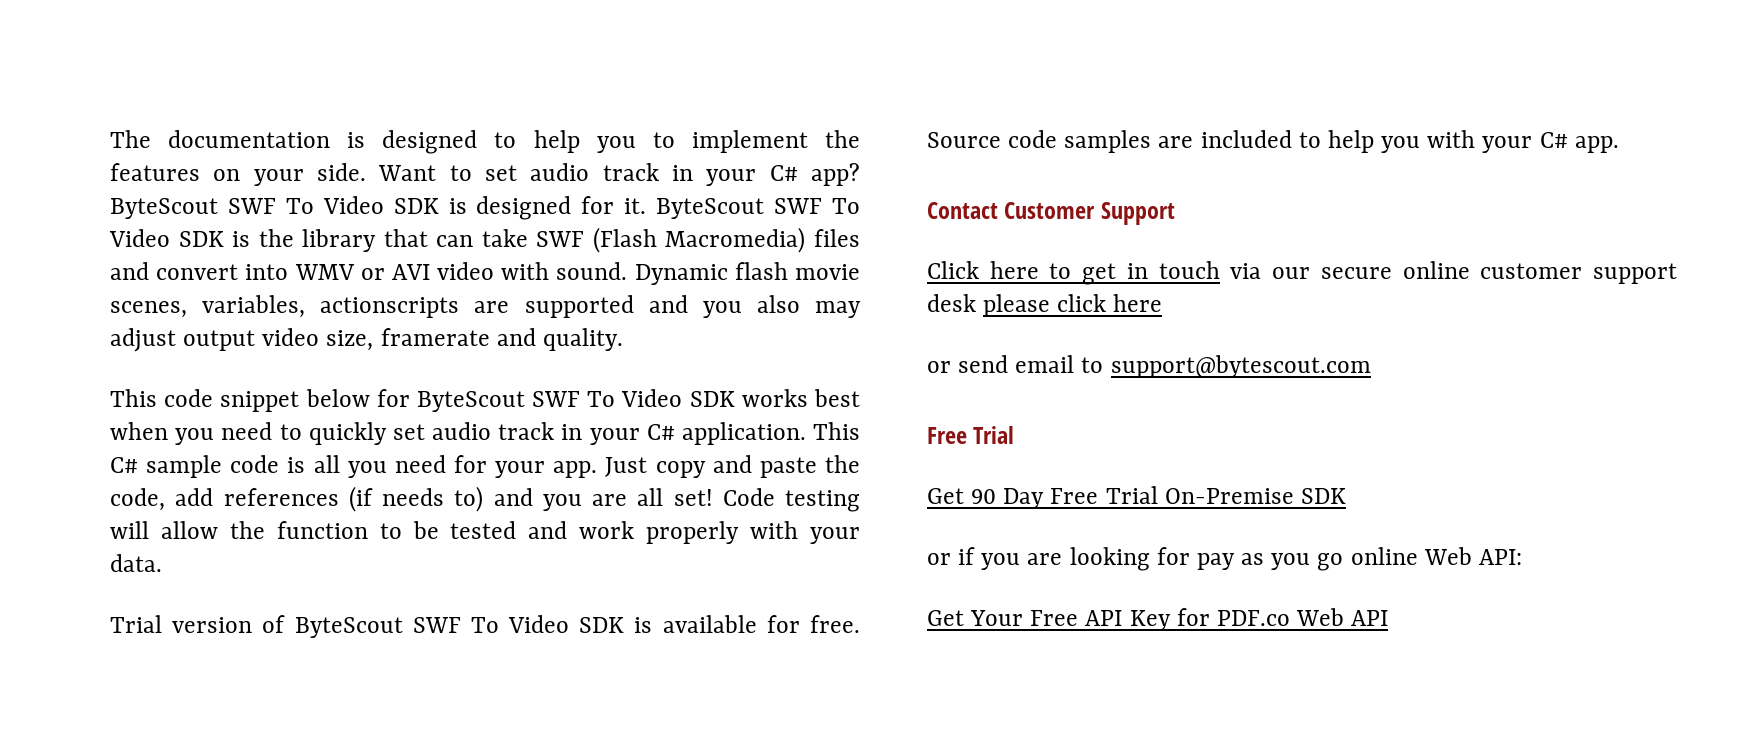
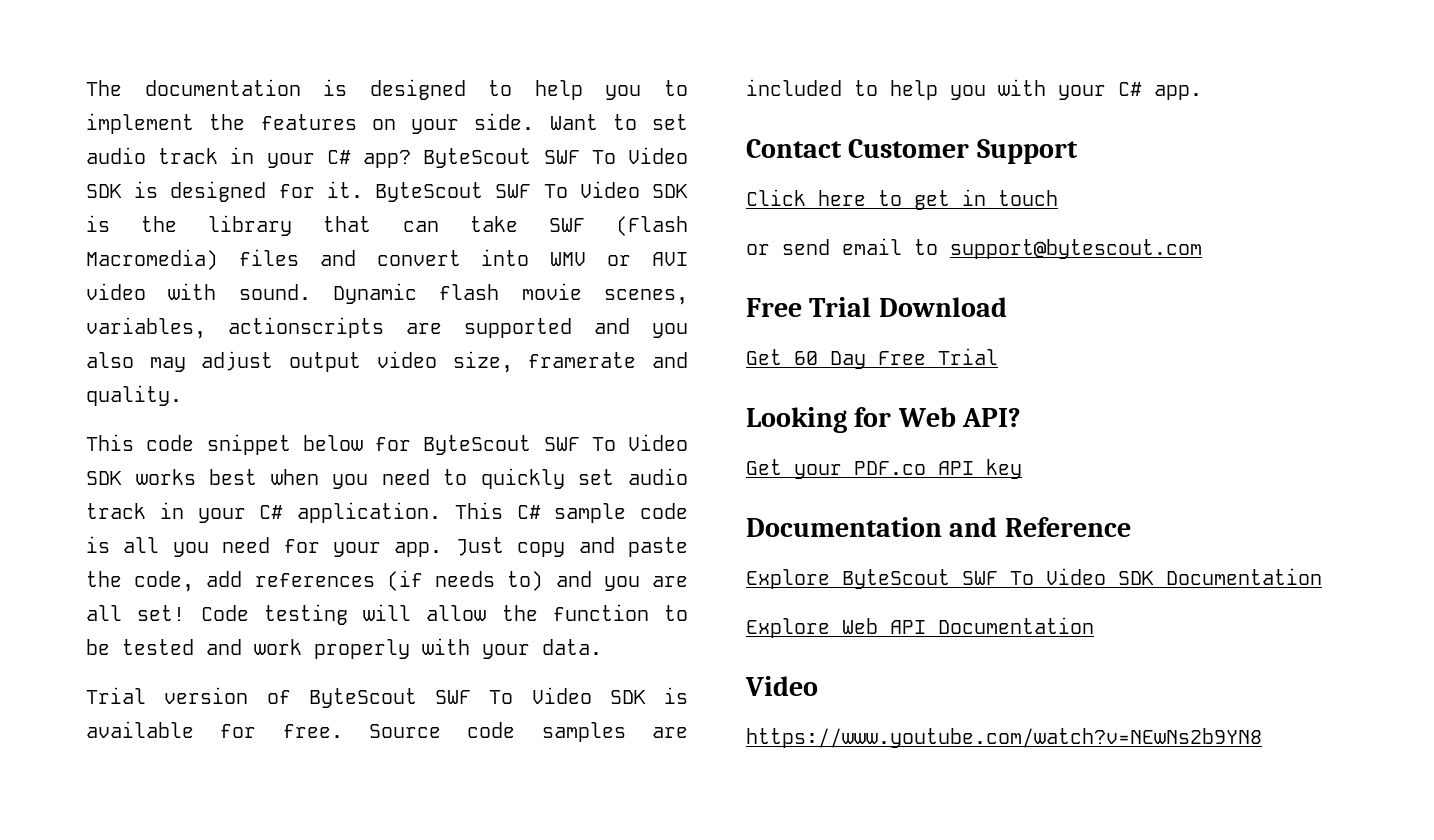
- Click here to get in touch via our secure online customer support desk please click here
+ Click here to get in touch
  or send email to support@bytescout.com
- Free Trial
- Get 90 Day Free Trial On-Premise SDK
- or if you are looking for pay as you go online Web API:
- Get Your Free API Key for PDF.co Web API
+ Free Trial Download
+ Get 60 Day Free Trial
+ Looking for Web API?
+ Get your PDF.co API key
+ Documentation and Reference
+ Explore ByteScout SWF To Video SDK Documentation
+ Explore Web API Documentation
+ Video
+ https://www.youtube.com/watch?v=NEwNs2b9YN8

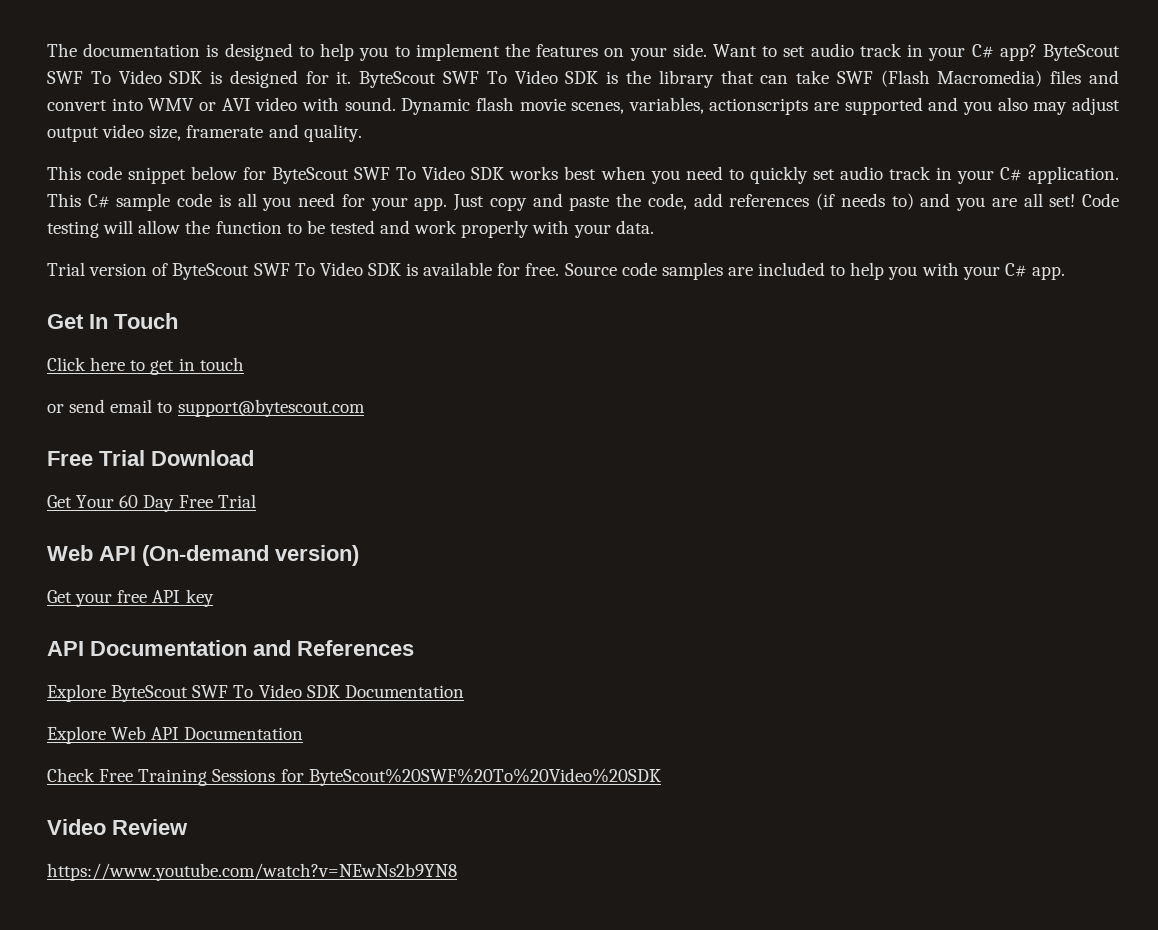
- Contact Customer Support
+ Get In Touch
- Get 60 Day Free Trial
+ Get Your 60 Day Free Trial
- Looking for Web API?
+ Web API (On-demand version)
- Get your PDF.co API key
+ Get your free API key
- Documentation and Reference
+ API Documentation and References
  Explore Web API Documentation
- Video
+ Check Free Training Sessions for ByteScout%20SWF%20To%20Video%20SDK
+ Video Review

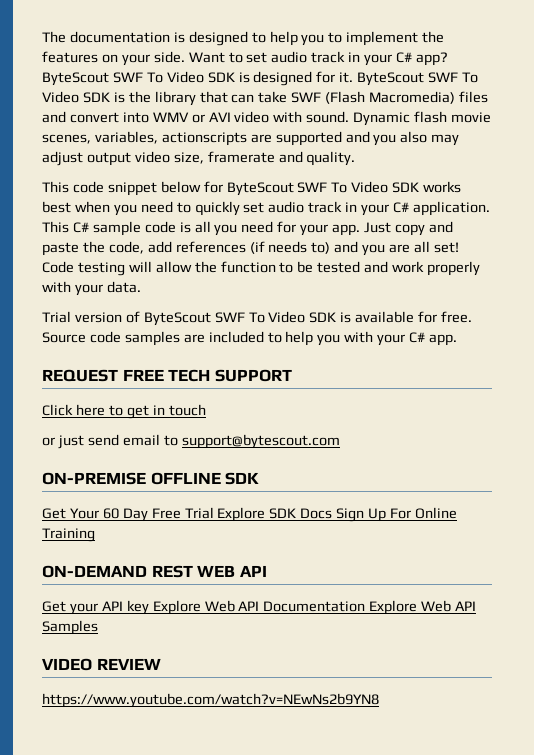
- Get In Touch
+ REQUEST FREE TECH SUPPORT
- or send email to support@bytescout.com
+ or just send email to support@bytescout.com
- Free Trial Download
+ ON-PREMISE OFFLINE SDK
- Get Your 60 Day Free Trial
- Web API (On-demand version)
+ Get Your 60 Day Free Trial Explore SDK Docs Sign Up For Online Training
+ ON-DEMAND REST WEB API
- Get your free API key
- API Documentation and References
- Explore ByteScout SWF To Video SDK Documentation
- Explore Web API Documentation
- Check Free Training Sessions for ByteScout%20SWF%20To%20Video%20SDK
- Video Review
+ Get your API key Explore Web API Documentation Explore Web API Samples
+ VIDEO REVIEW

